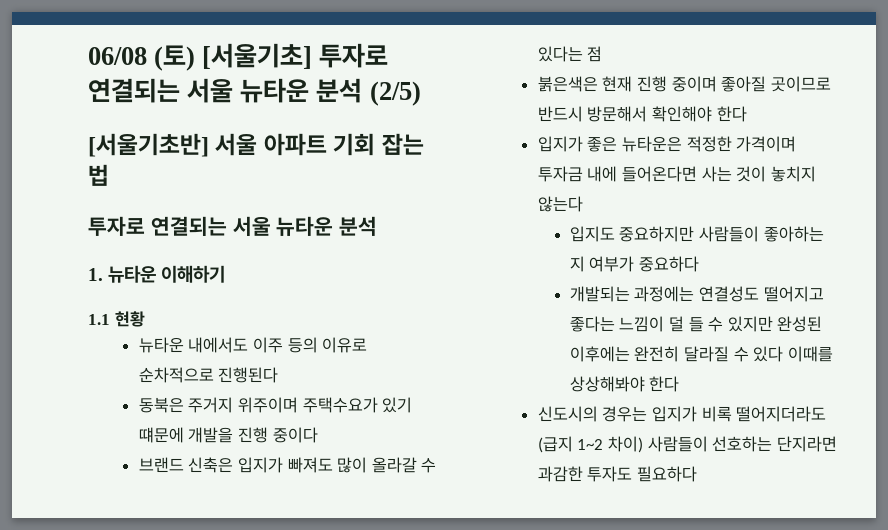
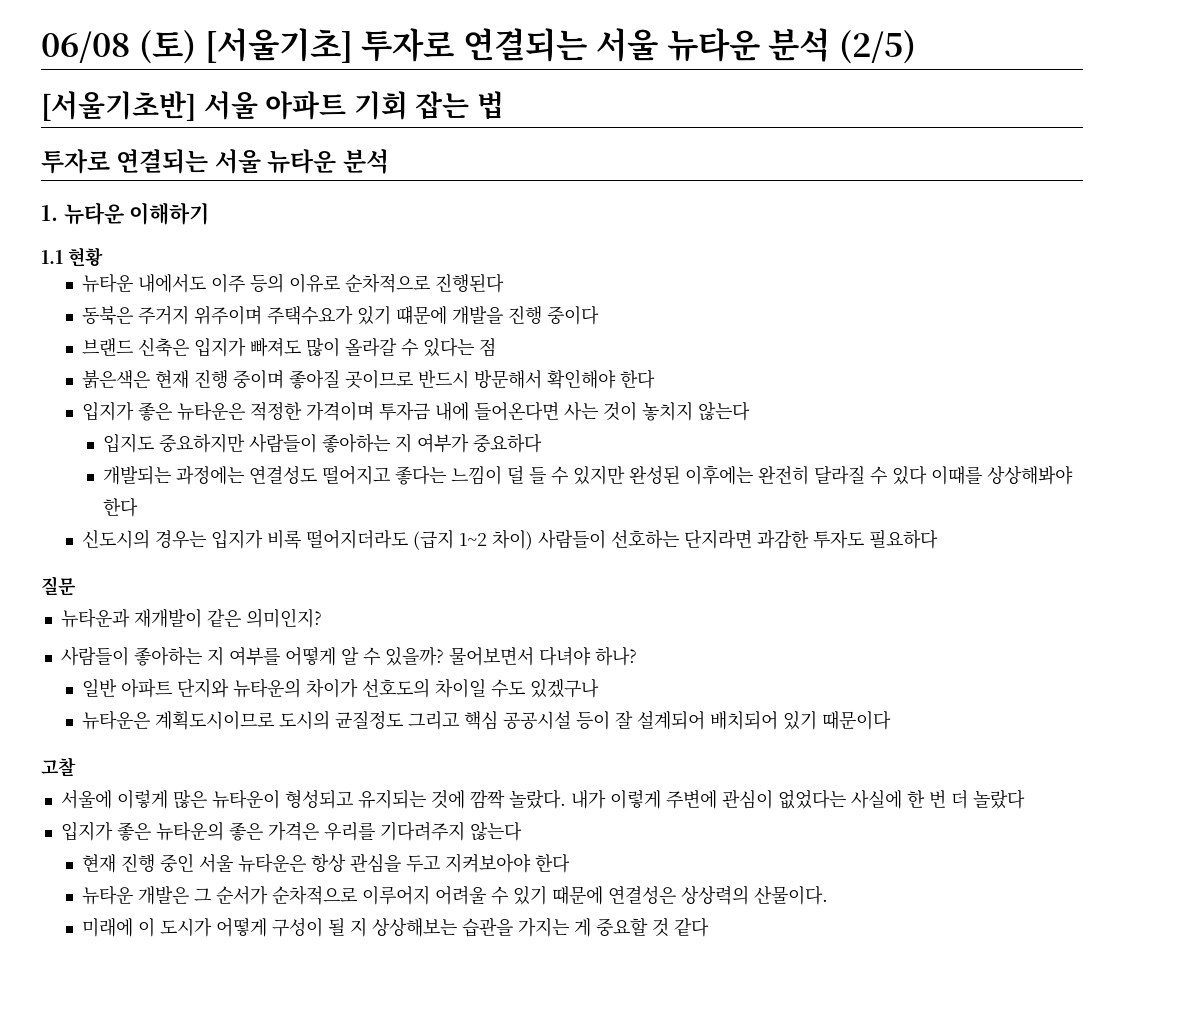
+ 질문
+ 뉴타운과 재개발이 같은 의미인지?
+ 사람들이 좋아하는 지 여부를 어떻게 알 수 있을까? 물어보면서 다녀야 하나?
+ 일반 아파트 단지와 뉴타운의 차이가 선호도의 차이일 수도 있겠구나
+ 뉴타운은 계획도시이므로 도시의 균질정도 그리고 핵심 공공시설 등이 잘 설계되어 배치되어 있기 때문이다
+ 고찰
+ 서울에 이렇게 많은 뉴타운이 형성되고 유지되는 것에 깜짝 놀랐다. 내가 이렇게 주변에 관심이 없었다는 사실에 한 번 더 놀랐다
+ 입지가 좋은 뉴타운의 좋은 가격은 우리를 기다려주지 않는다
+ 현재 진행 중인 서울 뉴타운은 항상 관심을 두고 지켜보아야 한다
+ 뉴타운 개발은 그 순서가 순차적으로 이루어지 어려울 수 있기 때문에 연결성은 상상력의 산물이다.
+ 미래에 이 도시가 어떻게 구성이 될 지 상상해보는 습관을 가지는 게 중요할 것 같다

